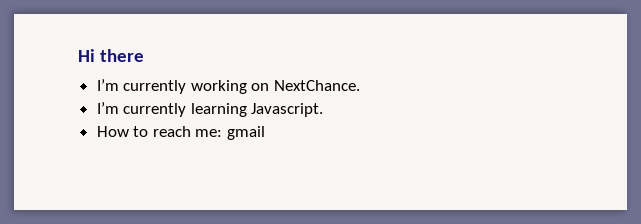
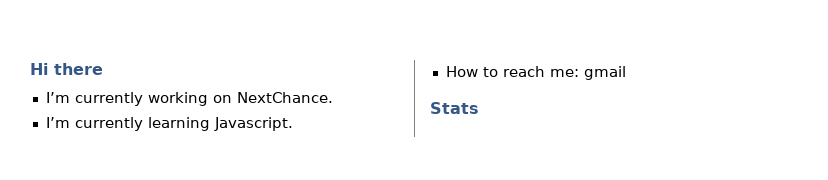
+ Stats

